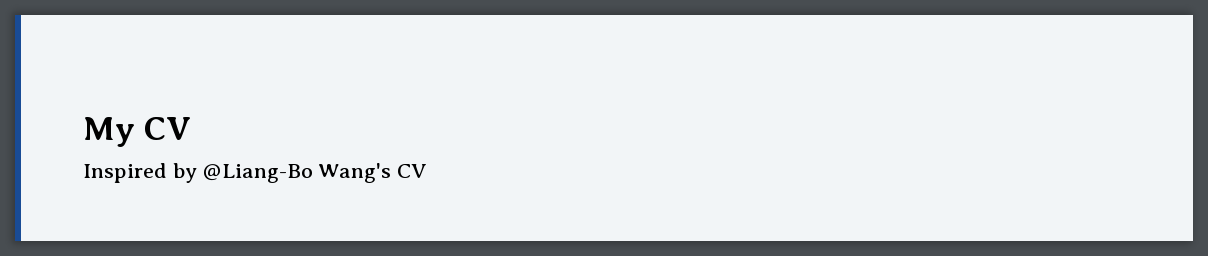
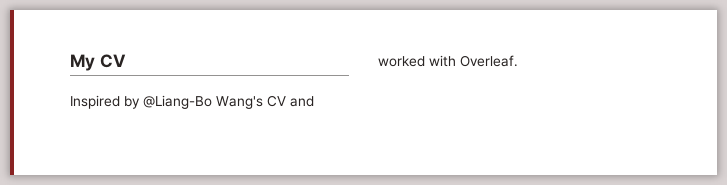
- Inspired by @Liang-Bo Wang's CV
+ Inspired by @Liang-Bo Wang's CV and worked with Overleaf.

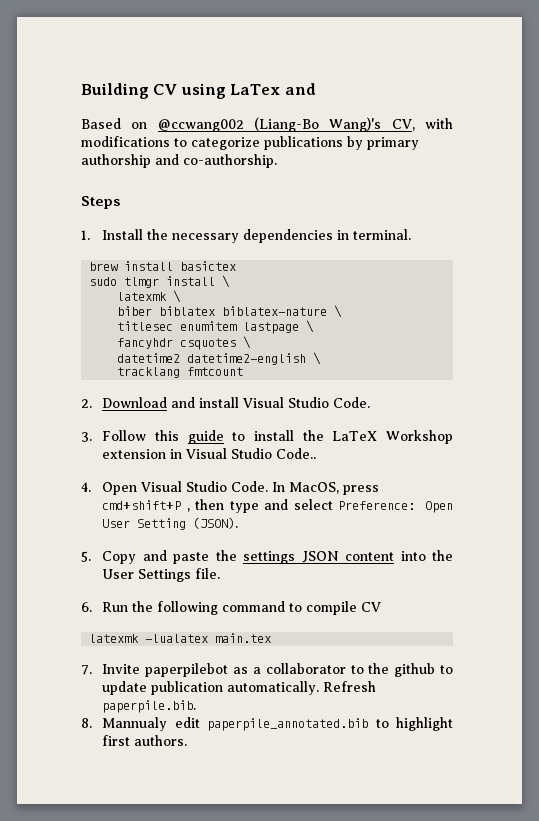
- My CV
- Inspired by @Liang-Bo Wang's CV and worked with Overleaf.
+ Building CV using LaTex and
+ Based on @ccwang002 (Liang-Bo Wang)'s CV, with modifications to categorize publications by primary authorship and co-authorship.
+ Steps
+ 1. Install the necessary dependencies in terminal.
+ brew install basictex
+ sudo tlmgr install \
+ latexmk \
+ biber biblatex biblatex-nature \
+ titlesec enumitem lastpage \
+ fancyhdr csquotes \
+ datetime2 datetime2-english \
+ tracklang fmtcount
+ 2. Download and install Visual Studio Code.
+ 3. Follow this guide to install the LaTeX Workshop extension in Visual Studio Code..
+ 4. Open Visual Studio Code. In MacOS, press cmd+shift+P , then type and select Preference: Open User Setting (JSON).
+ 5. Copy and paste the settings JSON content into the User Settings file.
+ 6. Run the following command to compile CV
+ latexmk -lualatex main.tex
+ 7. Invite paperpilebot as a collaborator to the github to update publication automatically. Refresh paperpile.bib.
+ 8. Mannualy edit paperpile_annotated.bib to highlight first authors.

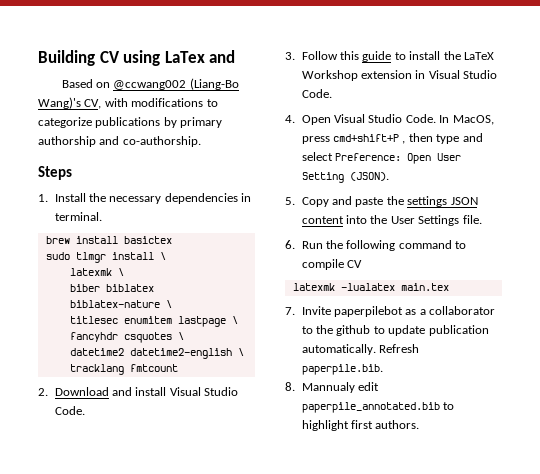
- 3. Follow this guide to install the LaTeX Workshop extension in Visual Studio Code..
+ 3. Follow this guide to install the LaTeX Workshop extension in Visual Studio Code.

